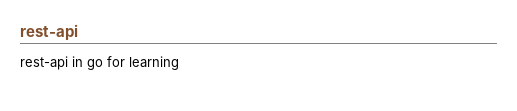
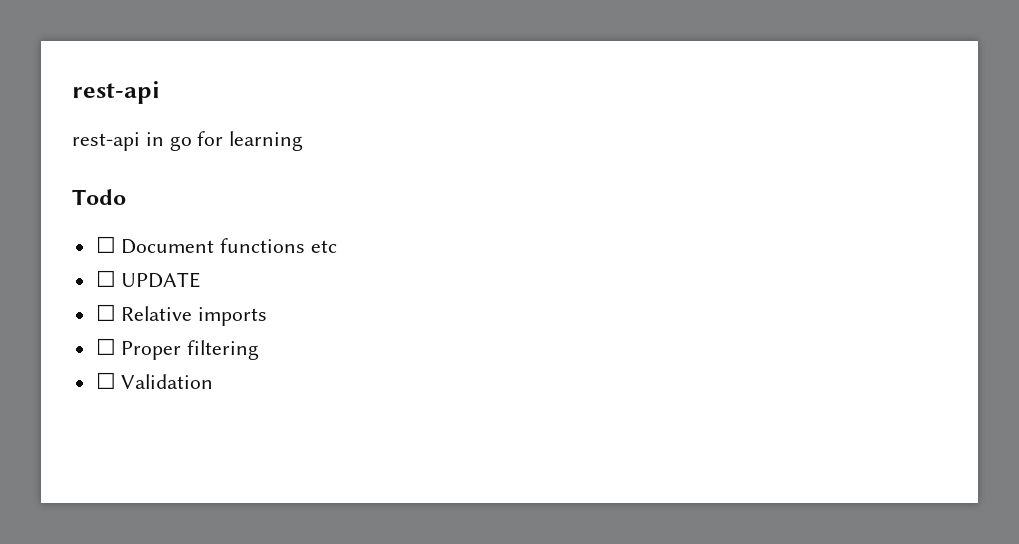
+ Todo
+ ☐ Document functions etc
+ ☐ UPDATE
+ ☐ Relative imports
+ ☐ Proper filtering
+ ☐ Validation

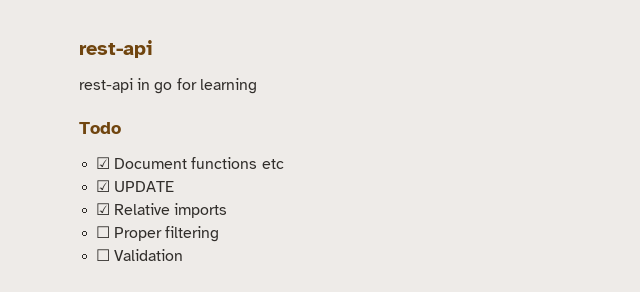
- ☐ Document functions etc
+ ☑ Document functions etc
- ☐ UPDATE
+ ☑ UPDATE
- ☐ Relative imports
+ ☑ Relative imports

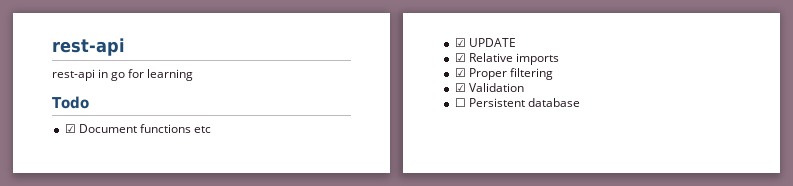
- ☐ Proper filtering
+ ☑ Proper filtering
- ☐ Validation
+ ☑ Validation
+ ☐ Persistent database

